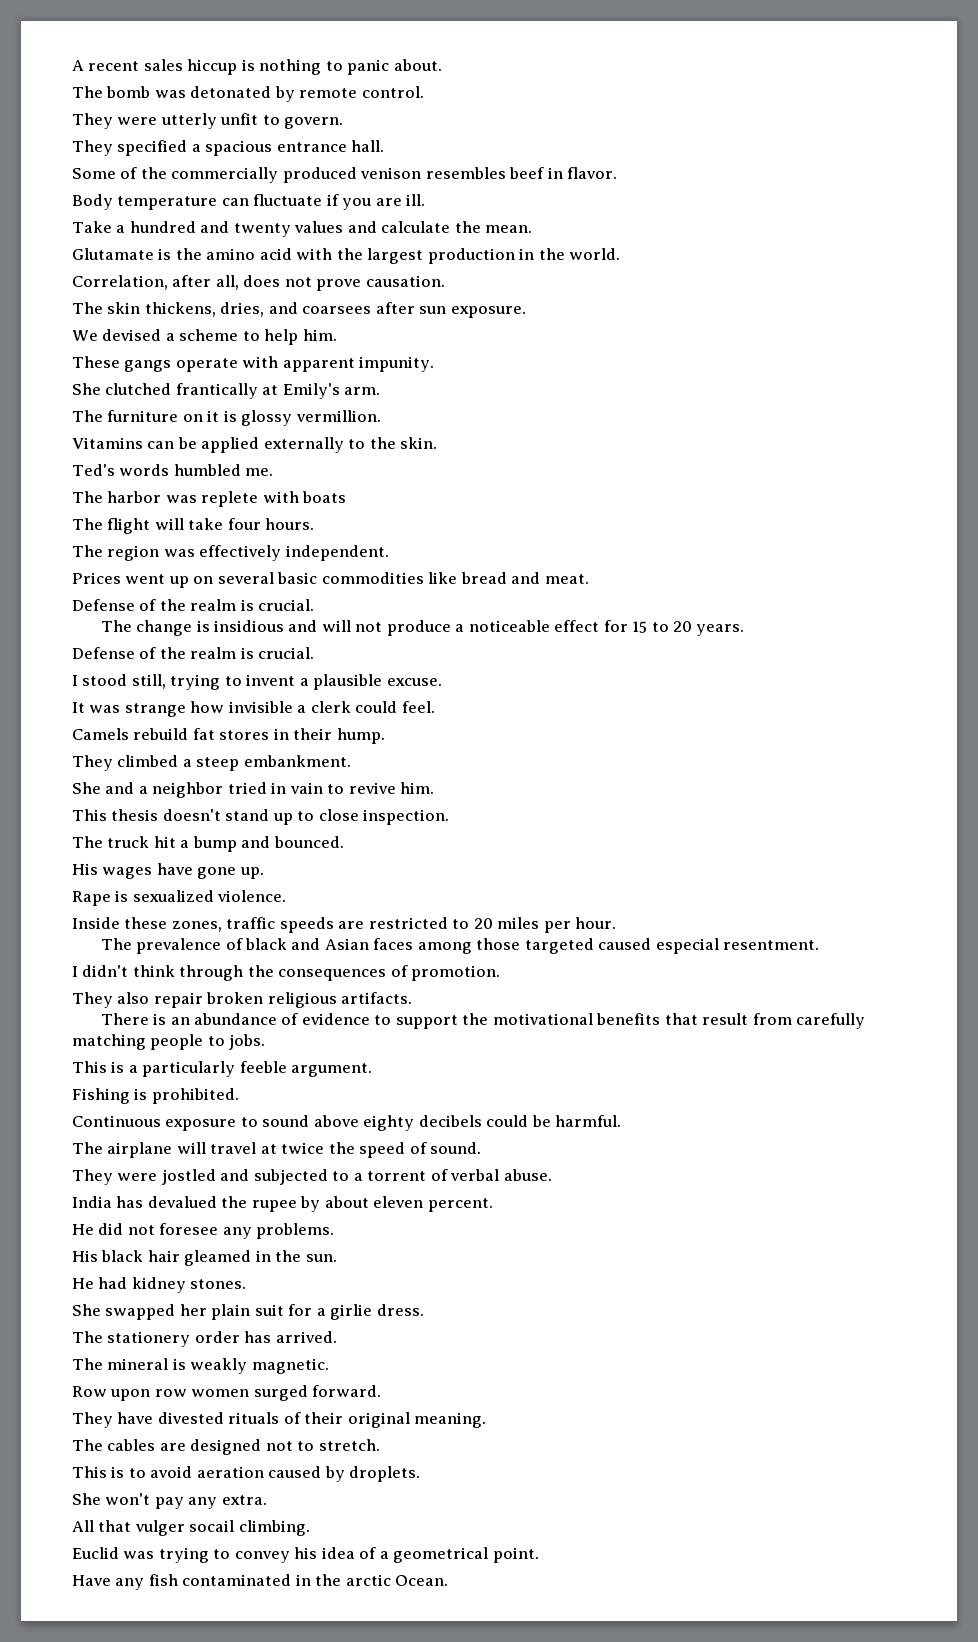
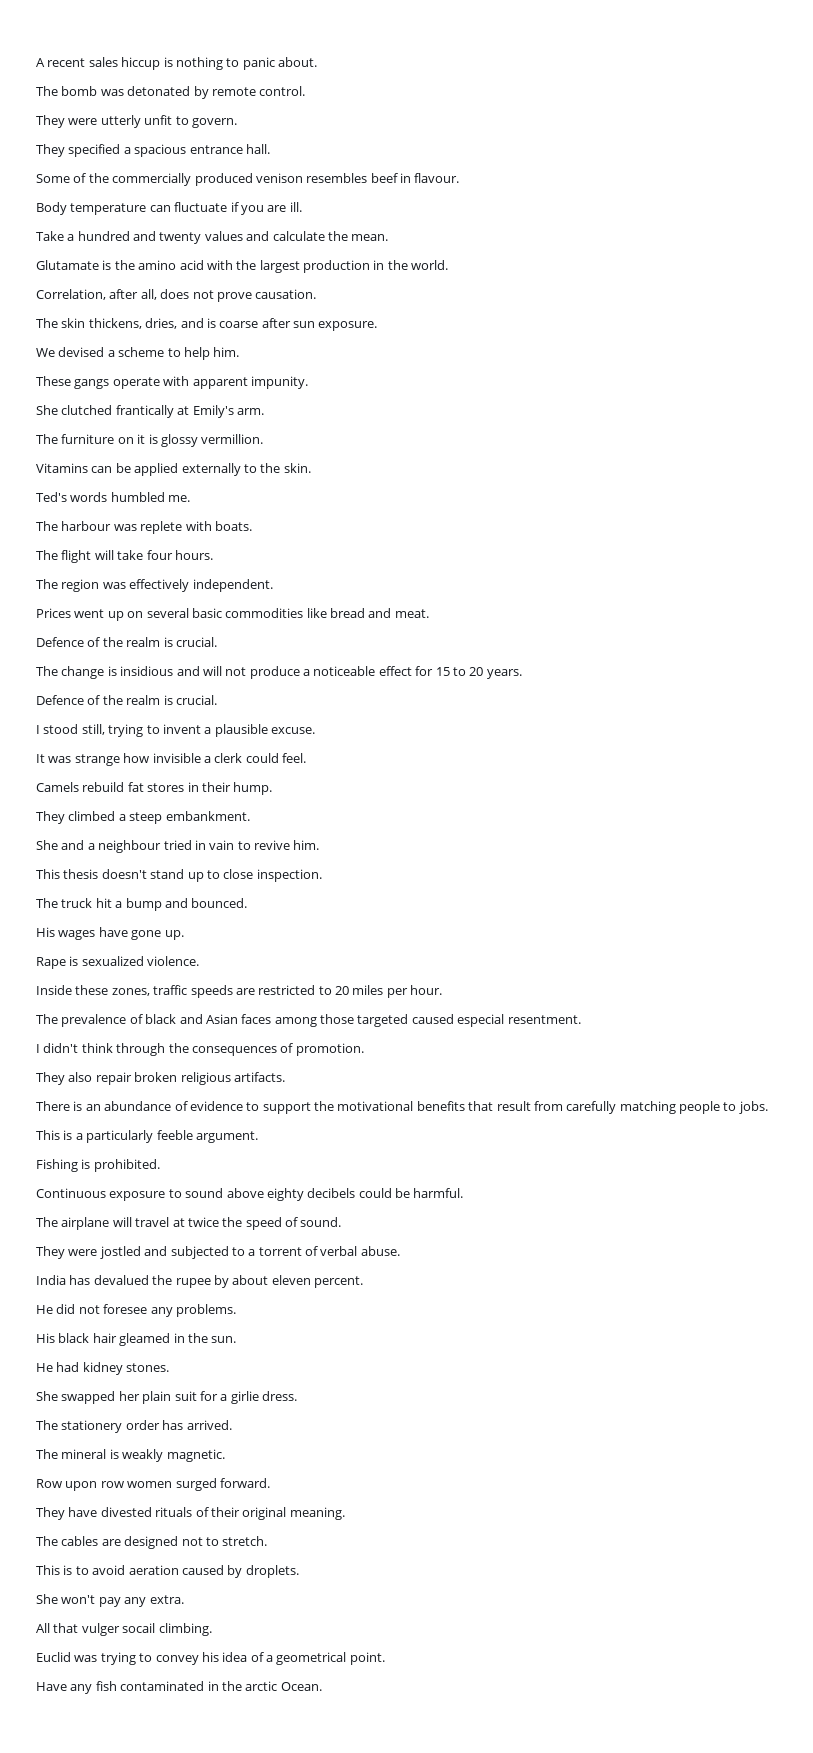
- Some of the commercially produced venison resembles beef in flavor.
+ Some of the commercially produced venison resembles beef in flavour.
- The skin thickens, dries, and coarsees after sun exposure.
+ The skin thickens, dries, and is coarse after sun exposure.
- The harbor was replete with boats
+ The harbour was replete with boats.
  Prices went up on several basic commodities like bread and meat.
- Defense of the realm is crucial.
+ Defence of the realm is crucial.
  The change is insidious and will not produce a noticeable effect for 15 to 20 years.
- Defense of the realm is crucial.
+ Defence of the realm is crucial.
- She and a neighbor tried in vain to revive him.
+ She and a neighbour tried in vain to revive him.

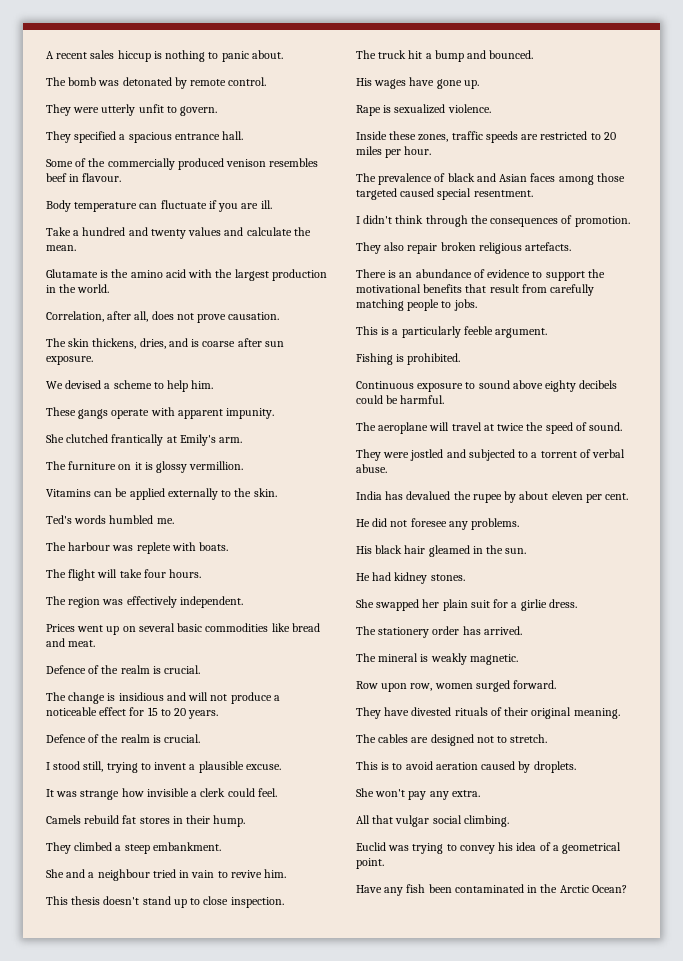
- The prevalence of black and Asian faces among those targeted caused especial resentment.
+ The prevalence of black and Asian faces among those targeted caused special resentment.
- They also repair broken religious artifacts.
+ They also repair broken religious artefacts.
- The airplane will travel at twice the speed of sound.
+ The aeroplane will travel at twice the speed of sound.
- India has devalued the rupee by about eleven percent.
+ India has devalued the rupee by about eleven per cent.
- Row upon row women surged forward.
+ Row upon row, women surged forward.
- All that vulger socail climbing.
+ All that vulgar social climbing.
- Have any fish contaminated in the arctic Ocean.
+ Have any fish been contaminated in the Arctic Ocean?

